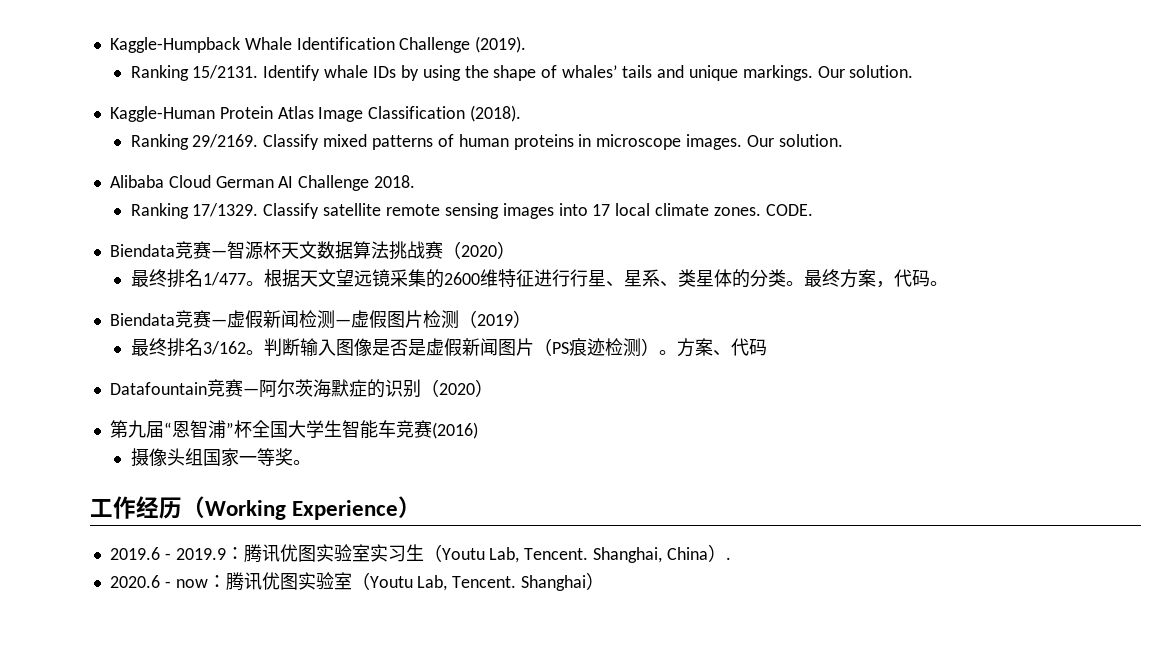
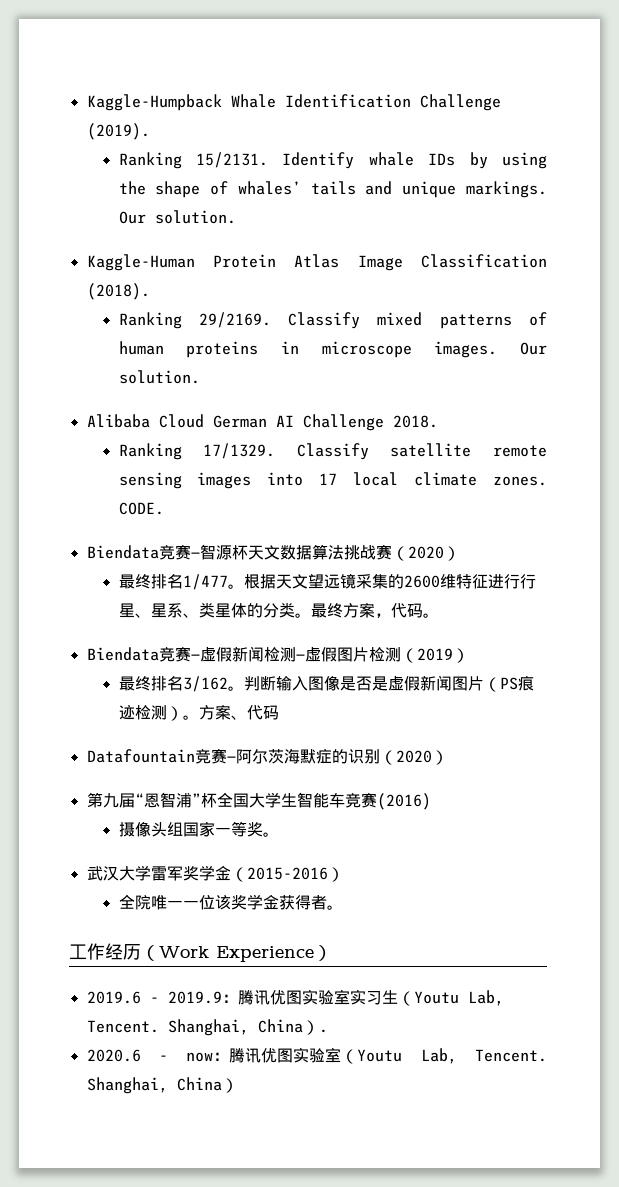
+ 武汉大学雷军奖学金（2015-2016）
+ 全院唯一一位该奖学金获得者。
- 工作经历（Working Experience）
+ 工作经历（Work Experience）
- 2020.6 - now：腾讯优图实验室（Youtu Lab, Tencent. Shanghai）
+ 2020.6 - now：腾讯优图实验室（Youtu Lab, Tencent. Shanghai, China）

